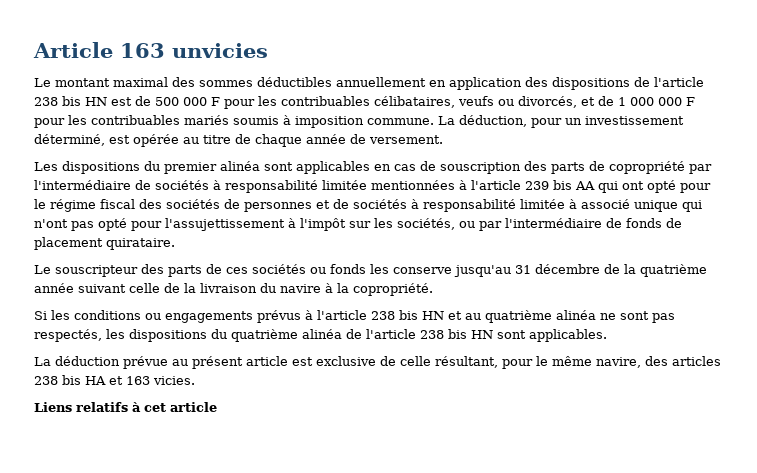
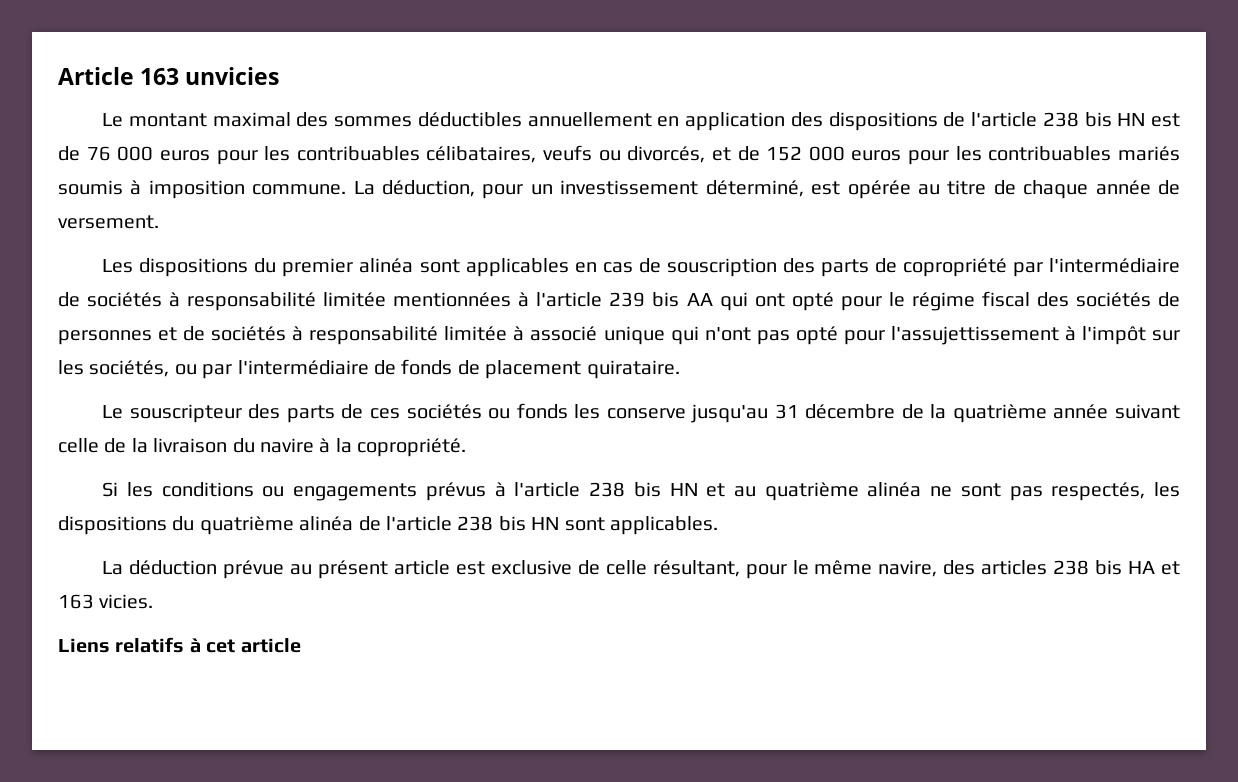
- Le montant maximal des sommes déductibles annuellement en application des dispositions de l'article 238 bis HN est de 500 000 F pour les contribuables célibataires, veufs ou divorcés, et de 1 000 000 F pour les contribuables mariés soumis à imposition commune.
+ Le montant maximal des sommes déductibles annuellement en application des dispositions de l'article 238 bis HN est de 76 000 euros pour les contribuables célibataires, veufs ou divorcés, et de 152 000 euros pour les contribuables mariés soumis à imposition commune.

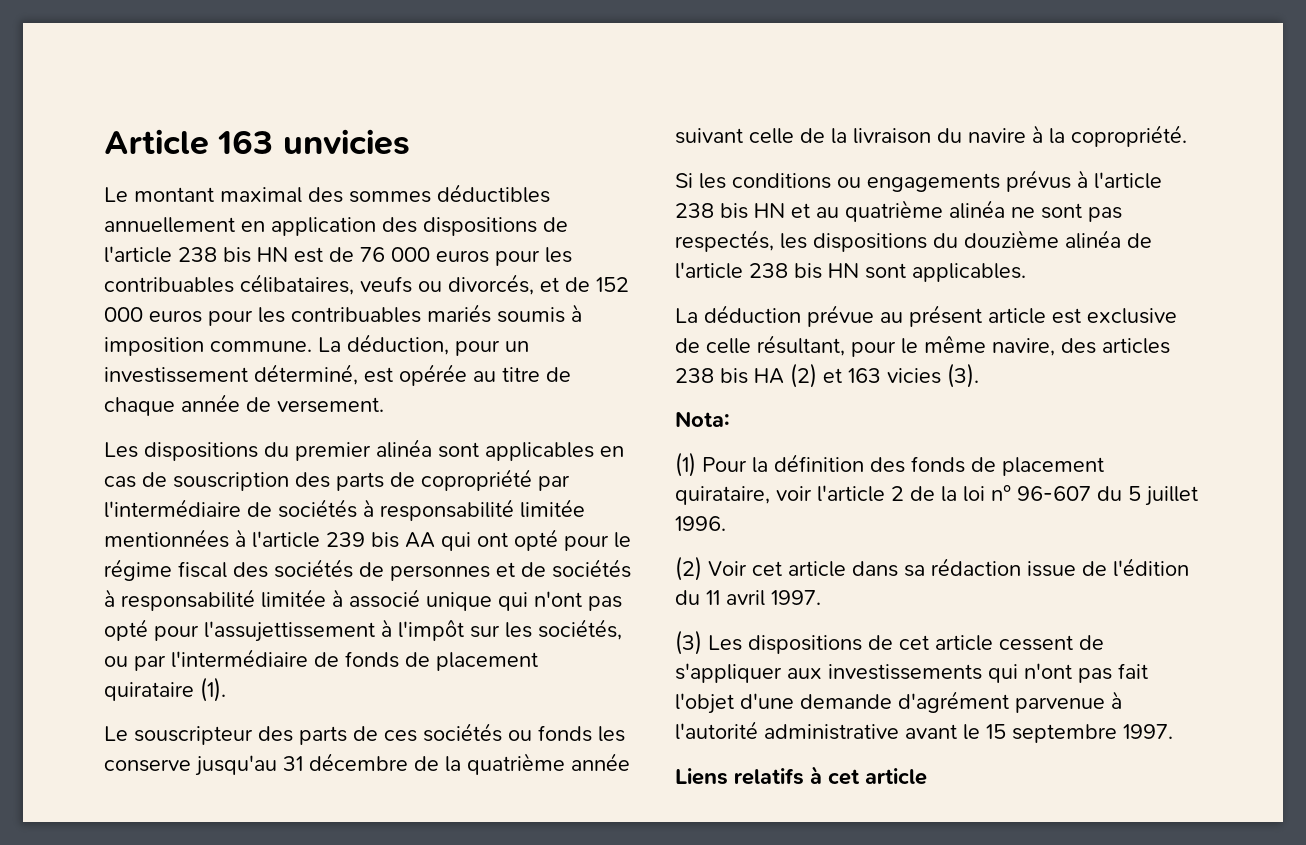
- Les dispositions du premier alinéa sont applicables en cas de souscription des parts de copropriété par l'intermédiaire de sociétés à responsabilité limitée mentionnées à l'article 239 bis AA qui ont opté pour le régime fiscal des sociétés de personnes et de sociétés à responsabilité limitée à associé unique qui n'ont pas opté pour l'assujettissement à l'impôt sur les sociétés, ou par l'intermédiaire de fonds de placement quirataire.
+ Les dispositions du premier alinéa sont applicables en cas de souscription des parts de copropriété par l'intermédiaire de sociétés à responsabilité limitée mentionnées à l'article 239 bis AA qui ont opté pour le régime fiscal des sociétés de personnes et de sociétés à responsabilité limitée à associé unique qui n'ont pas opté pour l'assujettissement à l'impôt sur les sociétés, ou par l'intermédiaire de fonds de placement quirataire (1).
- Si les conditions ou engagements prévus à l'article 238 bis HN et au quatrième alinéa ne sont pas respectés, les dispositions du quatrième alinéa de l'article 238 bis HN sont applicables.
+ Si les conditions ou engagements prévus à l'article 238 bis HN et au quatrième alinéa ne sont pas respectés, les dispositions du douzième alinéa de l'article 238 bis HN sont applicables.
- La déduction prévue au présent article est exclusive de celle résultant, pour le même navire, des articles 238 bis HA et 163 vicies.
+ La déduction prévue au présent article est exclusive de celle résultant, pour le même navire, des articles 238 bis HA (2) et 163 vicies (3).
+ Nota:
+ (1) Pour la définition des fonds de placement quirataire, voir l'article 2 de la loi n° 96-607 du 5 juillet 1996.
+ (2) Voir cet article dans sa rédaction issue de l'édition du 11 avril 1997.
+ (3) Les dispositions de cet article cessent de s'appliquer aux investissements qui n'ont pas fait l'objet d'une demande d'agrément parvenue à l'autorité administrative avant le 15 septembre 1997.

